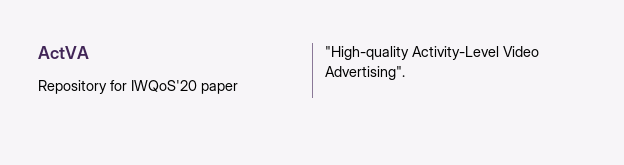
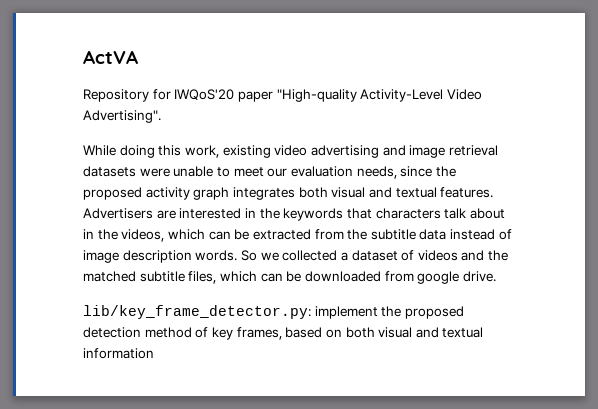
+ While doing this work, existing video advertising and image retrieval datasets were unable to meet our evaluation needs, since the proposed activity graph integrates both visual and textual features. Advertisers are interested in the keywords that characters talk about in the videos, which can be extracted from the subtitle data instead of image description words. So we collected a dataset of videos and the matched subtitle files, which can be downloaded from google drive.
+ lib/key_frame_detector.py: implement the proposed detection method of key frames, based on both visual and textual information

